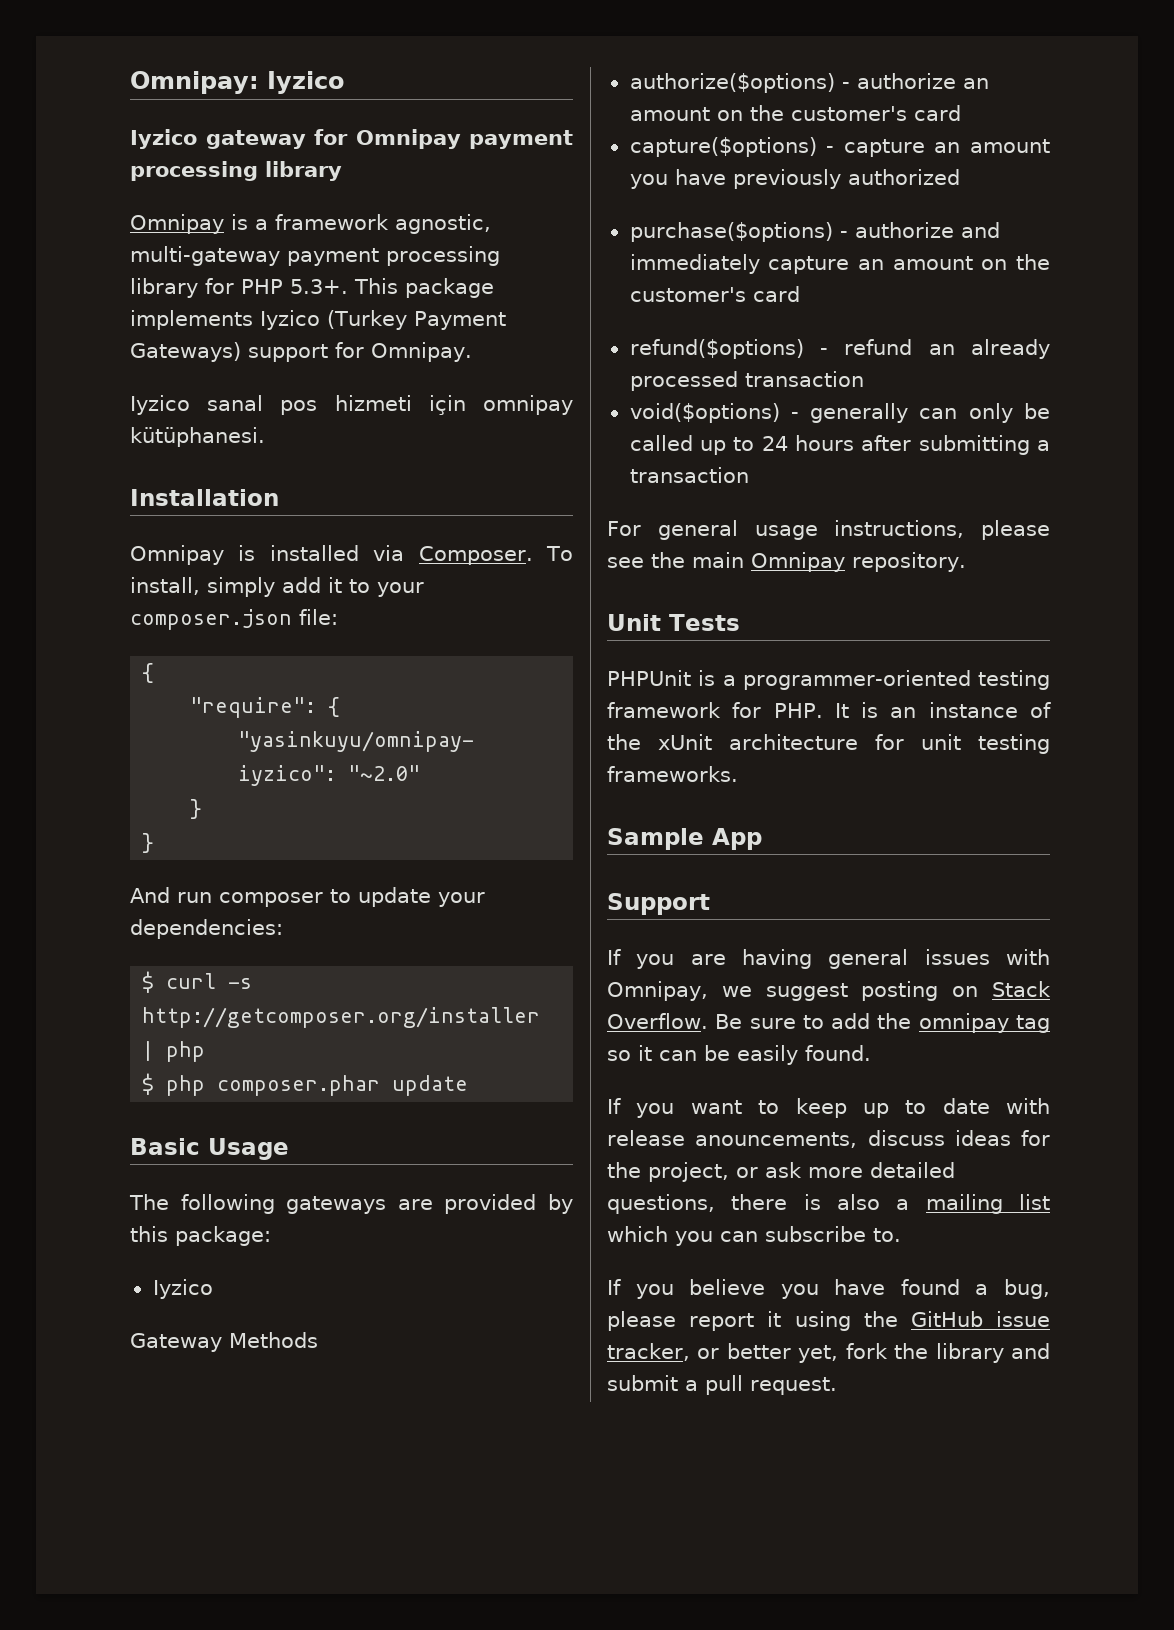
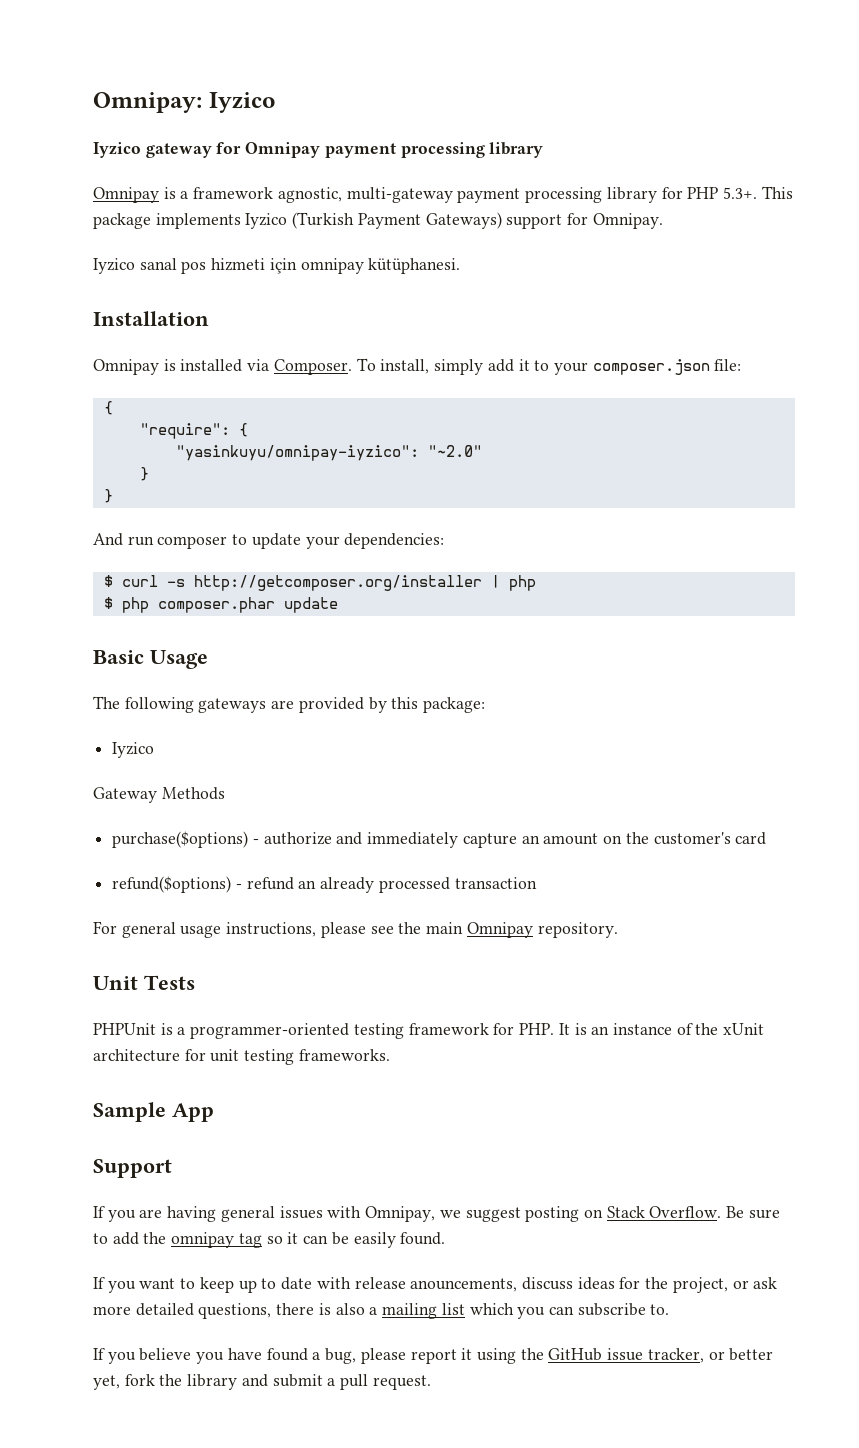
- Omnipay is a framework agnostic, multi-gateway payment processing library for PHP 5.3+. This package implements Iyzico (Turkey Payment Gateways) support for Omnipay.
+ Omnipay is a framework agnostic, multi-gateway payment processing library for PHP 5.3+. This package implements Iyzico (Turkish Payment Gateways) support for Omnipay.
- authorize($options) - authorize an amount on the customer's card
- capture($options) - capture an amount you have previously authorized
- void($options) - generally can only be called up to 24 hours after submitting a transaction

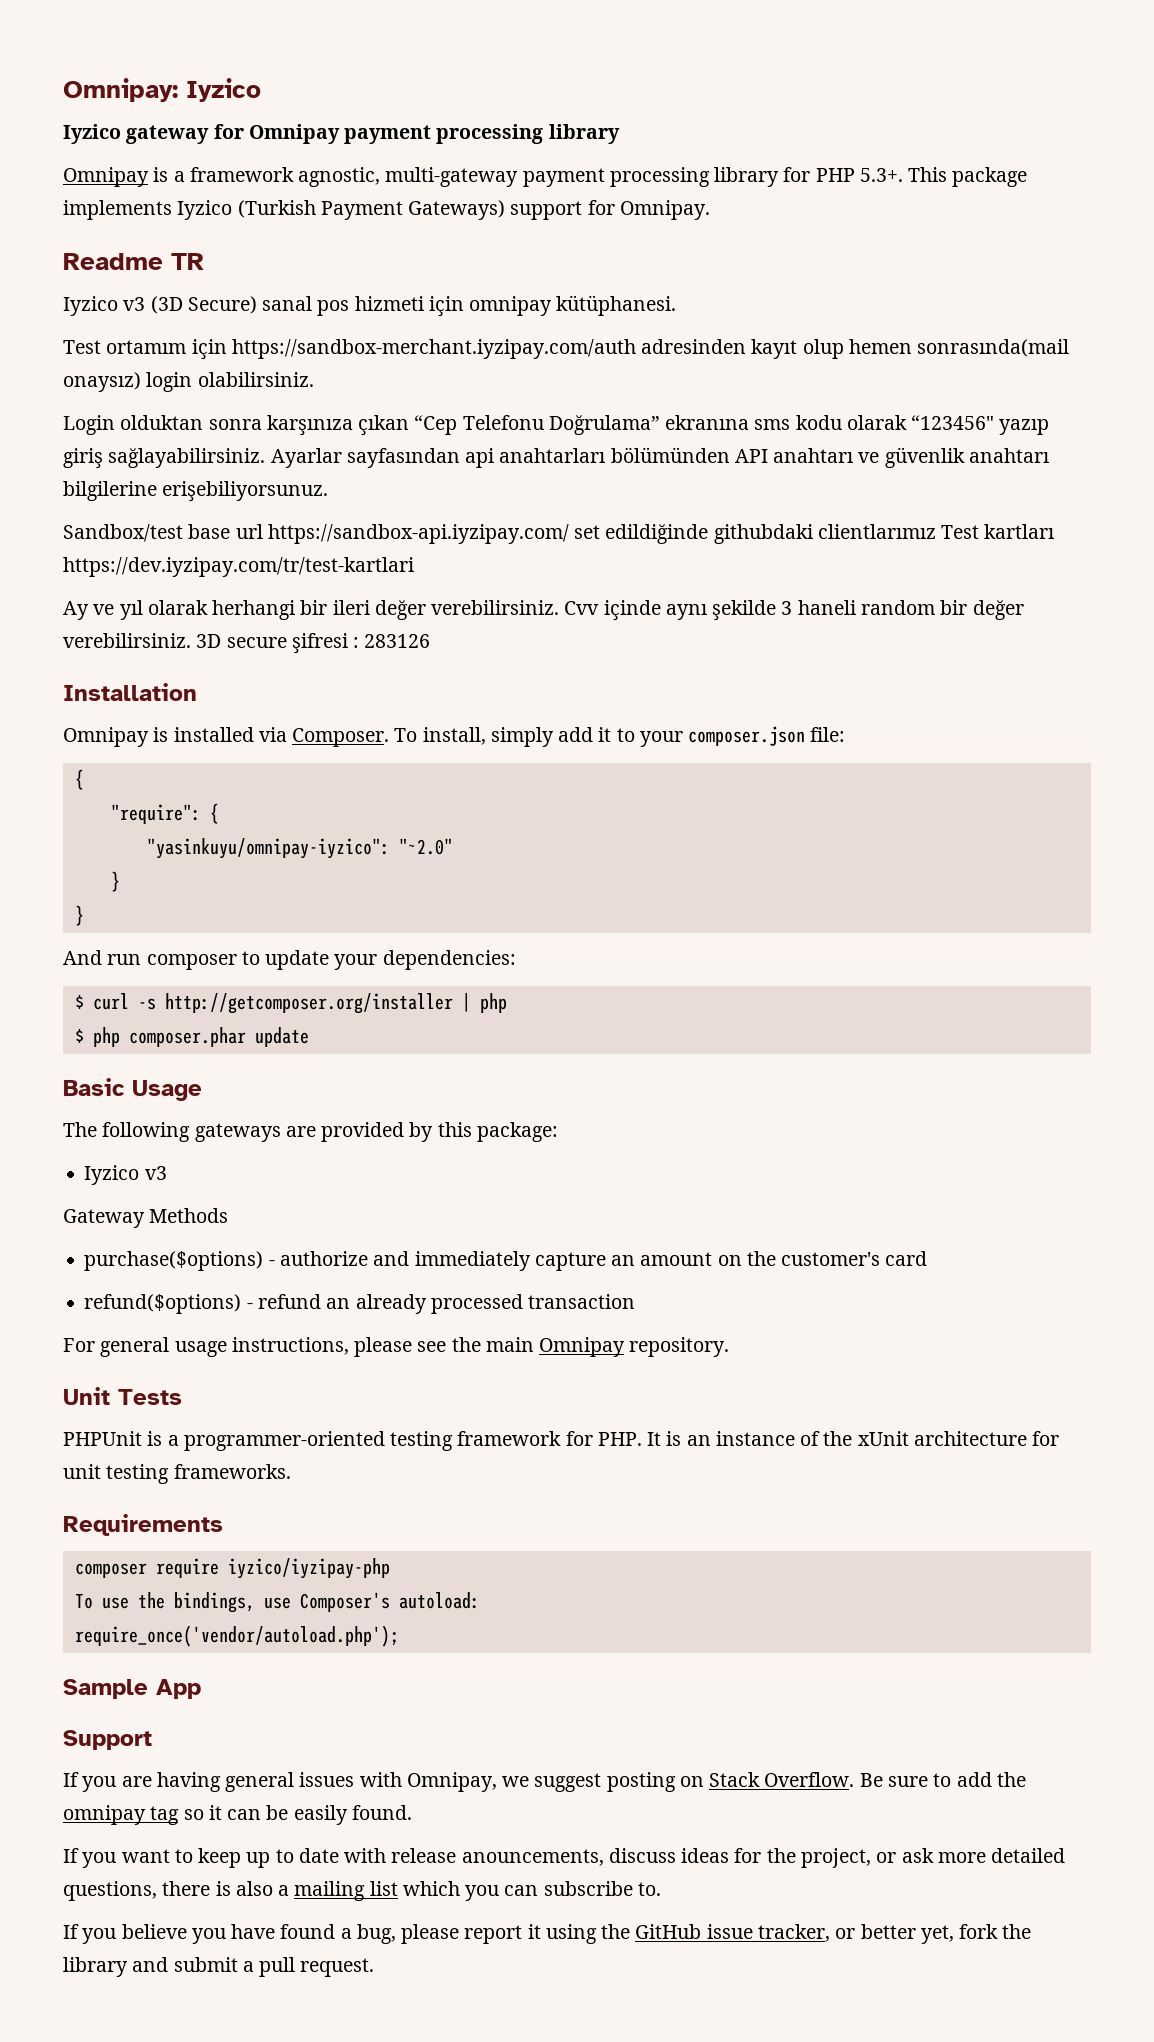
- Iyzico sanal pos hizmeti için omnipay kütüphanesi.
+ Readme TR
+ Iyzico v3 (3D Secure) sanal pos hizmeti için omnipay kütüphanesi.
+ Test ortamım için https://sandbox-merchant.iyzipay.com/auth adresinden kayıt olup hemen sonrasında(mail onaysız) login olabilirsiniz.
+ Login olduktan sonra karşınıza çıkan “Cep Telefonu Doğrulama” ekranına sms kodu olarak “123456" yazıp giriş sağlayabilirsiniz. Ayarlar sayfasından api anahtarları bölümünden API anahtarı ve güvenlik anahtarı bilgilerine erişebiliyorsunuz.
+ Sandbox/test base url https://sandbox-api.iyzipay.com/ set edildiğinde githubdaki clientlarımız Test kartları https://dev.iyzipay.com/tr/test-kartlari
+ Ay ve yıl olarak herhangi bir ileri değer verebilirsiniz. Cvv içinde aynı şekilde 3 haneli random bir değer verebilirsiniz. 3D secure şifresi : 283126
  The following gateways are provided by this package:
- Iyzico
+ Iyzico v3
+ Requirements
+ composer require iyzico/iyzipay-php
+ To use the bindings, use Composer's autoload:
+ require_once('vendor/autoload.php');

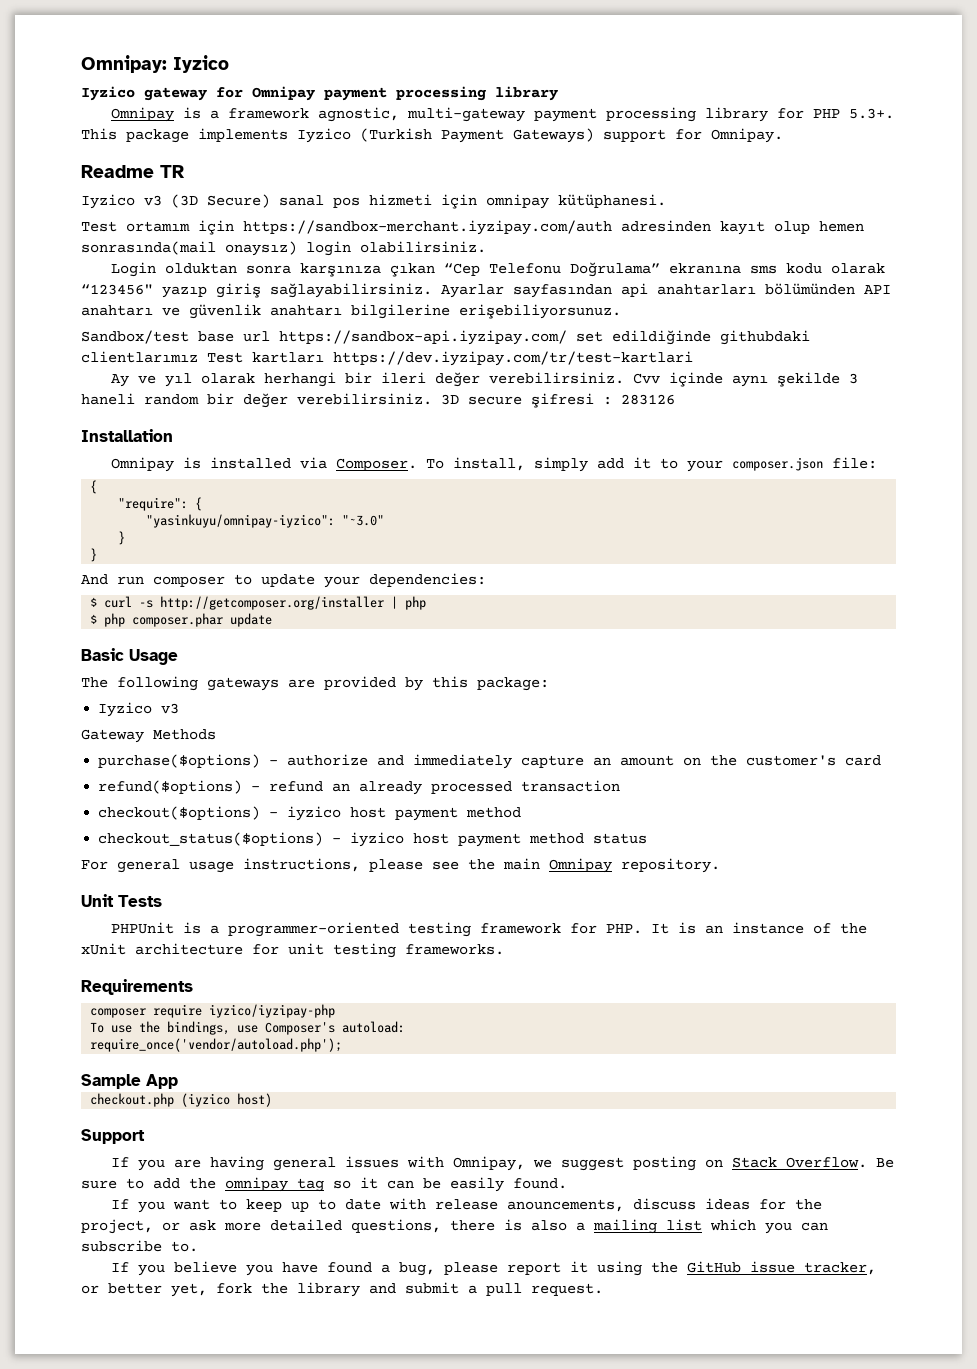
- "yasinkuyu/omnipay-iyzico": "~2.0"
+ "yasinkuyu/omnipay-iyzico": "~3.0"
+ checkout($options) - iyzico host payment method
+ checkout_status($options) - iyzico host payment method status
+ checkout.php (iyzico host)

